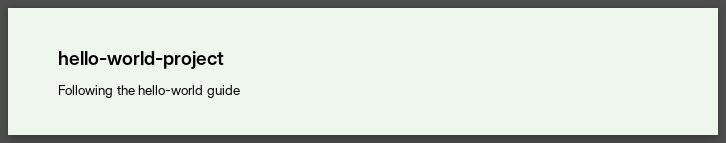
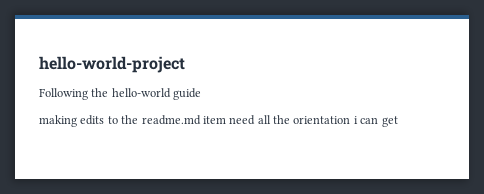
+ making edits to the readme.md item need all the orientation i can get

